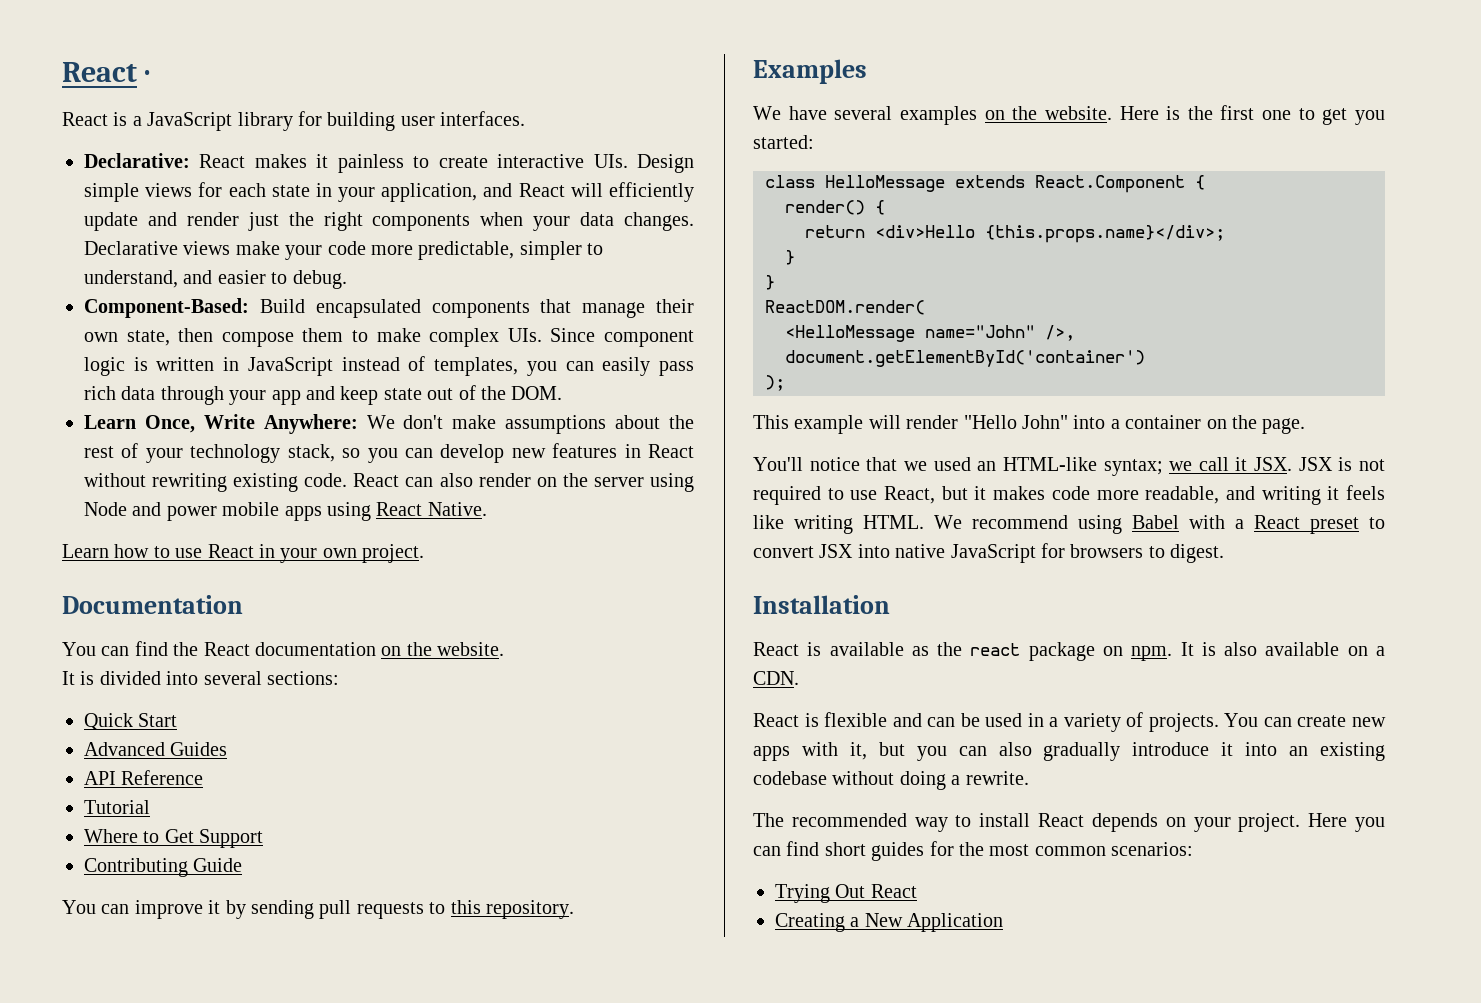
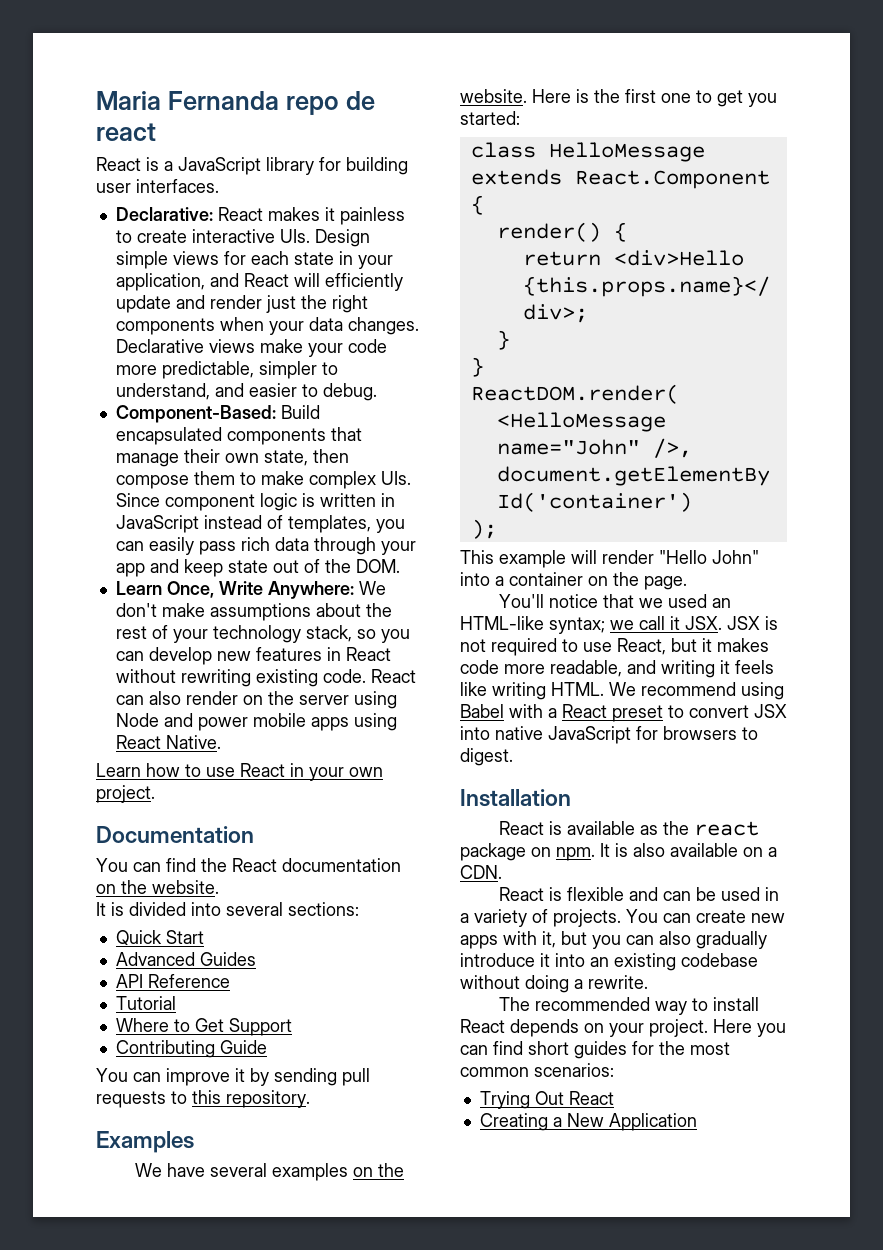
- React ·
+ Maria Fernanda repo de react

